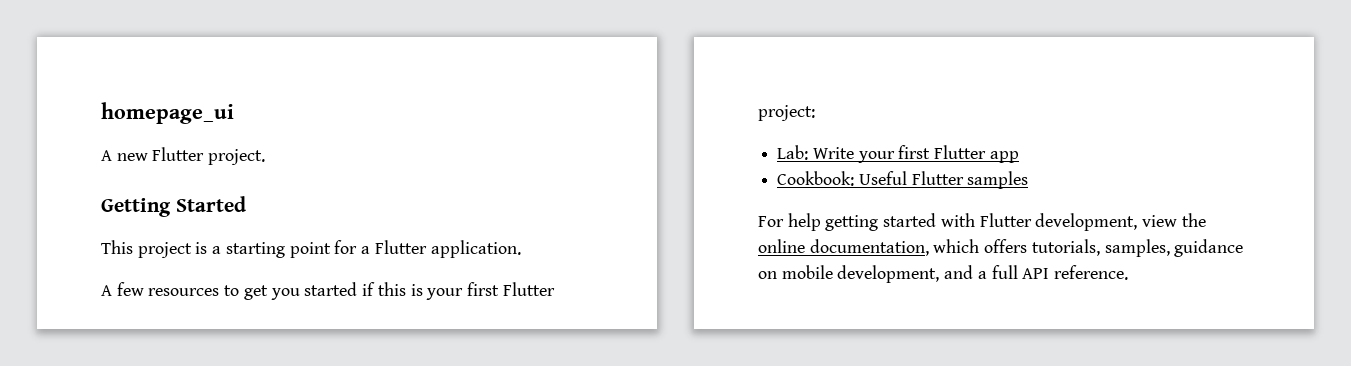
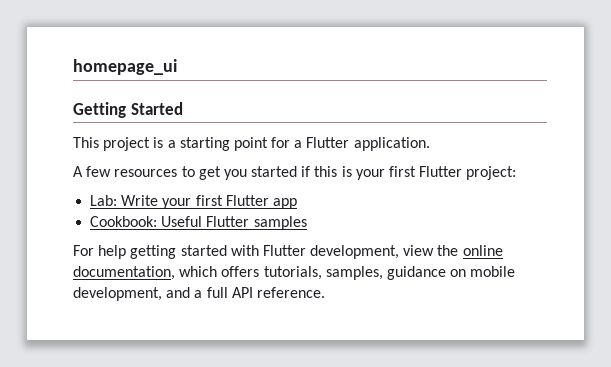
- A new Flutter project.

